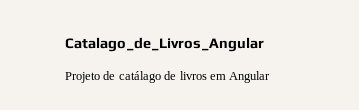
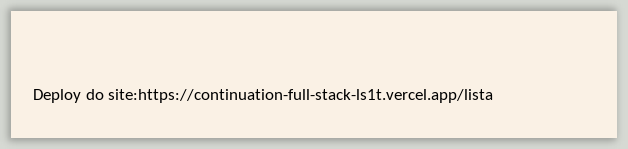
- Catalago_de_Livros_Angular
- Projeto de catálago de livros em Angular
+ Deploy do site:https://continuation-full-stack-ls1t.vercel.app/lista

